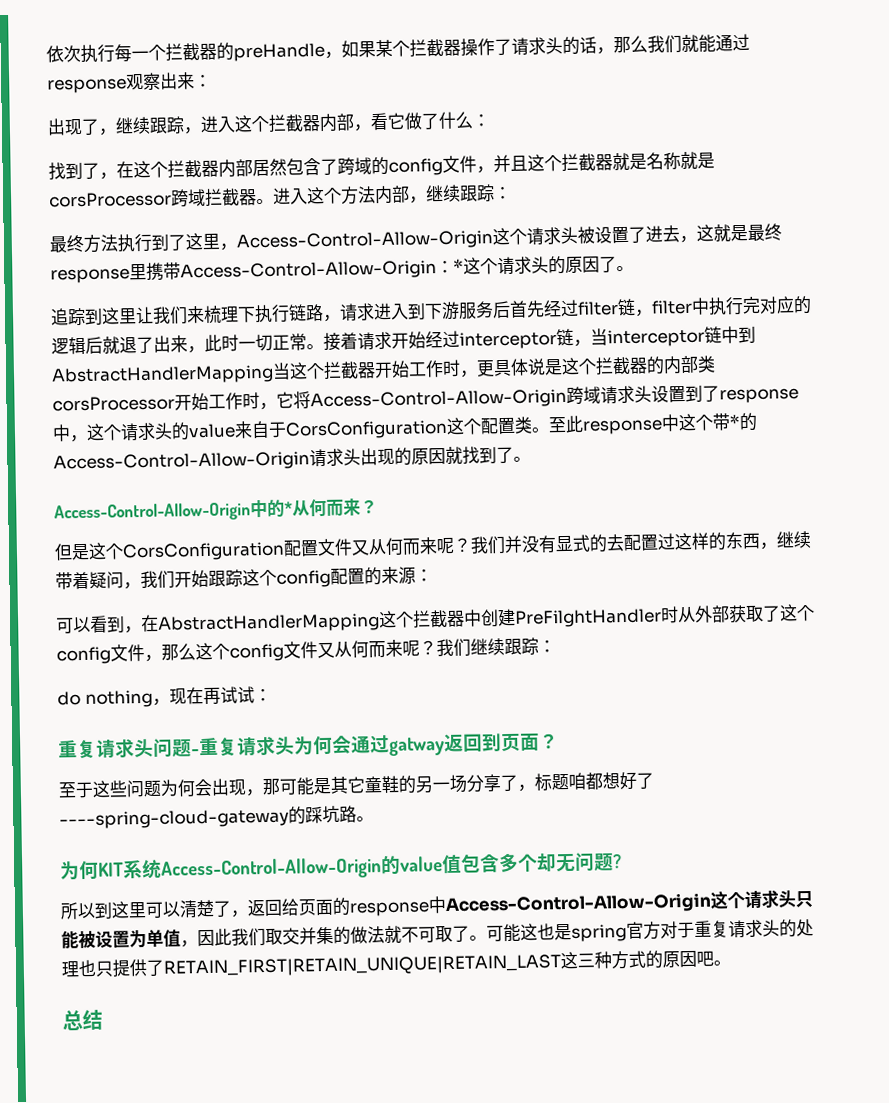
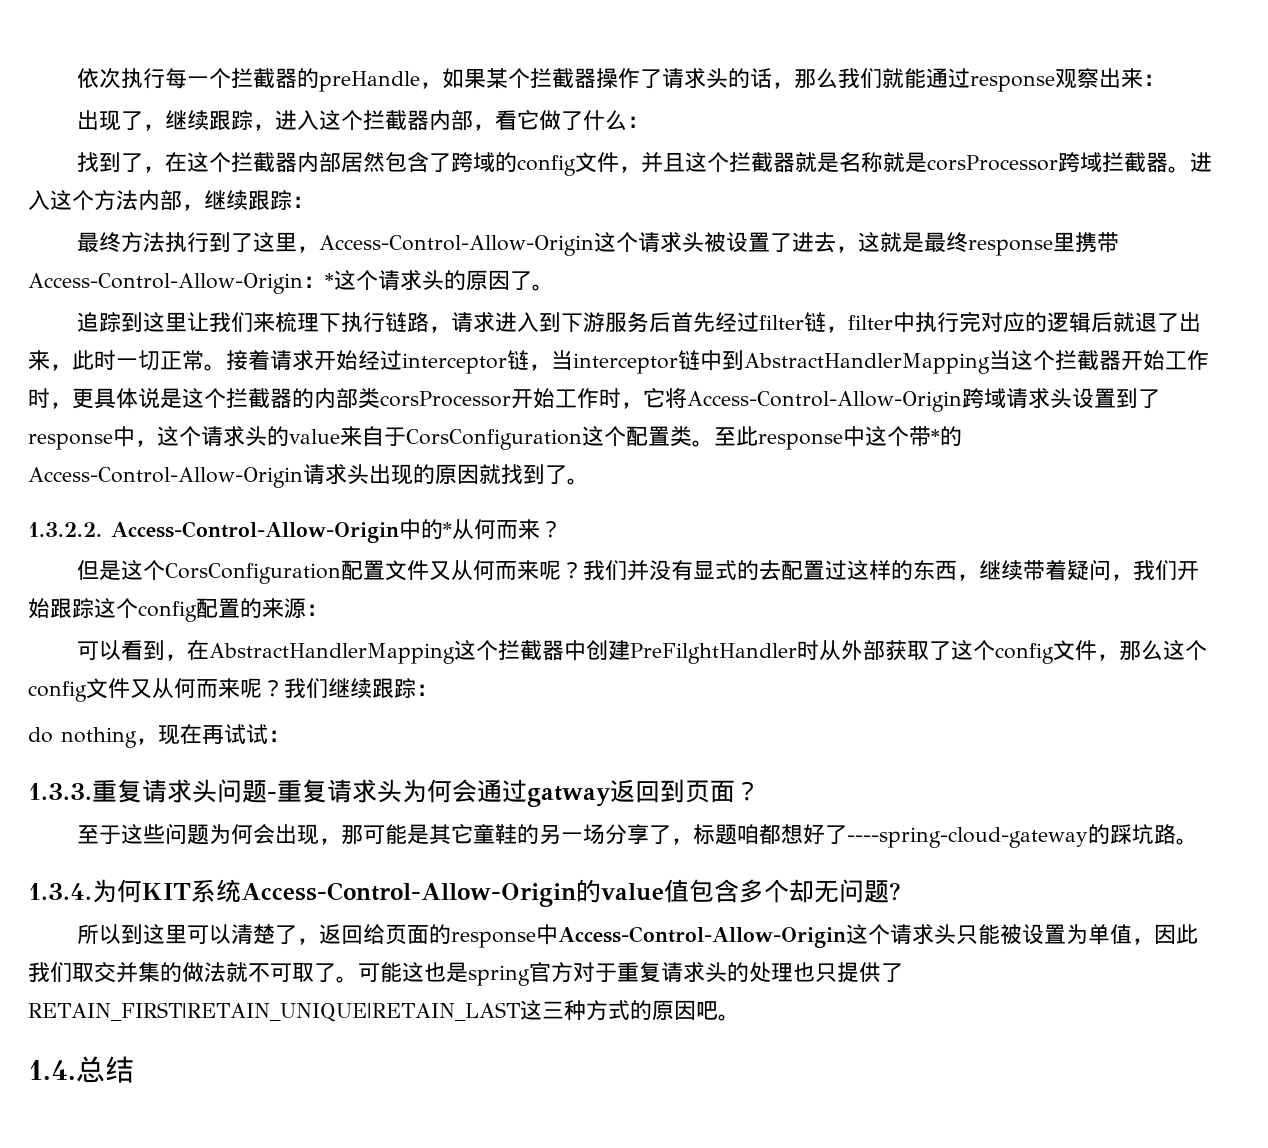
- Access-Control-Allow-Origin中的*从何而来？
+ 1.3.2.2. Access-Control-Allow-Origin中的*从何而来？
- 重复请求头问题-重复请求头为何会通过gatway返回到页面？
+ 1.3.3.重复请求头问题-重复请求头为何会通过gatway返回到页面？
- 为何KIT系统Access-Control-Allow-Origin的value值包含多个却无问题?
+ 1.3.4.为何KIT系统Access-Control-Allow-Origin的value值包含多个却无问题?
- 总结
+ 1.4.总结

